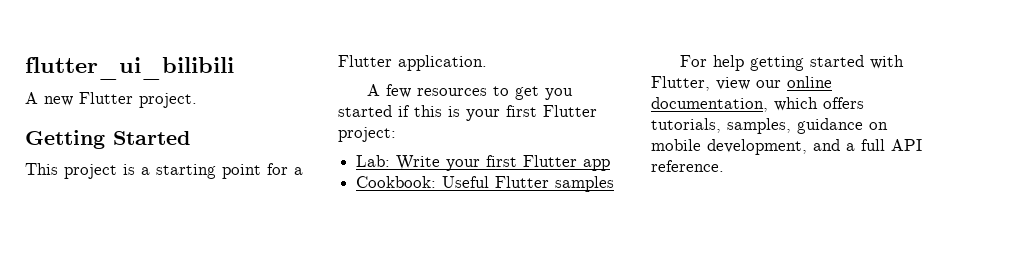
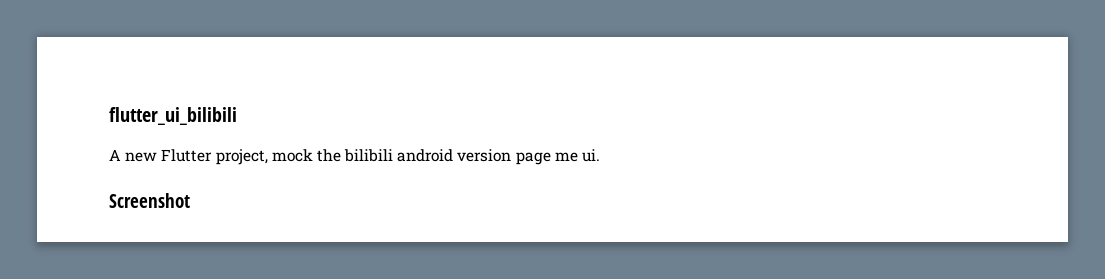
- A new Flutter project.
- Getting Started
- This project is a starting point for a Flutter application.
- A few resources to get you started if this is your first Flutter project:
- Lab: Write your first Flutter app
- Cookbook: Useful Flutter samples
- For help getting started with Flutter, view our online documentation, which offers tutorials, samples, guidance on mobile development, and a full API reference.
+ A new Flutter project, mock the bilibili android version page me ui.
+ Screenshot

